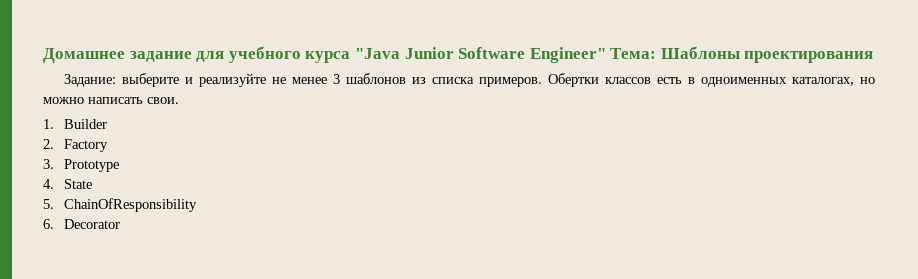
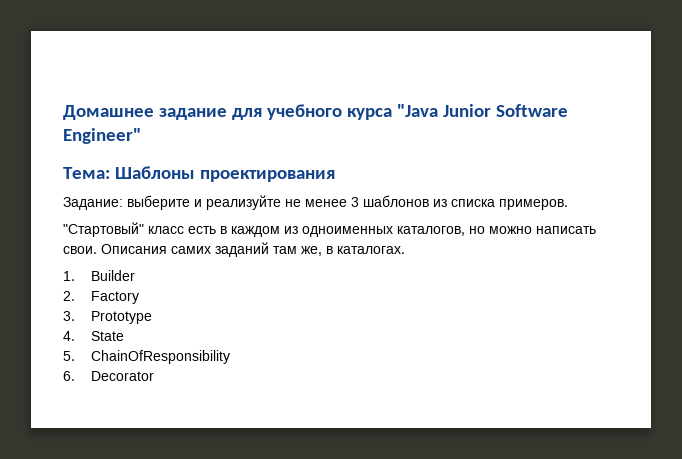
- Домашнее задание для учебного курса "Java Junior Software Engineer" Тема: Шаблоны проектирования
+ Домашнее задание для учебного курса "Java Junior Software Engineer"
+ Тема: Шаблоны проектирования
- Задание: выберите и реализуйте не менее 3 шаблонов из списка примеров. Обертки классов есть в одноименных каталогах, но можно написать свои.
+ Задание: выберите и реализуйте не менее 3 шаблонов из списка примеров.
+ "Стартовый" класс есть в каждом из одноименных каталогов, но можно написать свои. Описания самих заданий там же, в каталогах.

